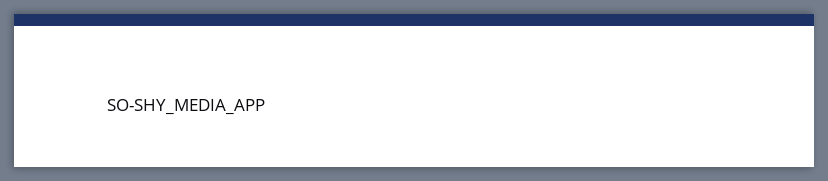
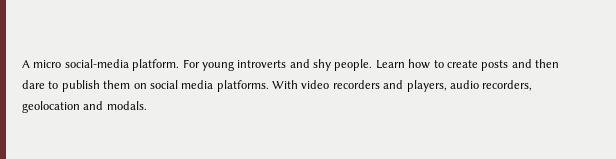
- SO-SHY_MEDIA_APP
+ A micro social-media platform. For young introverts and shy people. Learn how to create posts and then dare to publish them on social media platforms. With video recorders and players, audio recorders, geolocation and modals.

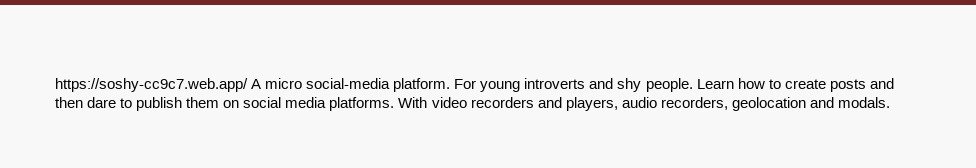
- A micro social-media platform.
+ https://soshy-cc9c7.web.app/ A micro social-media platform.

